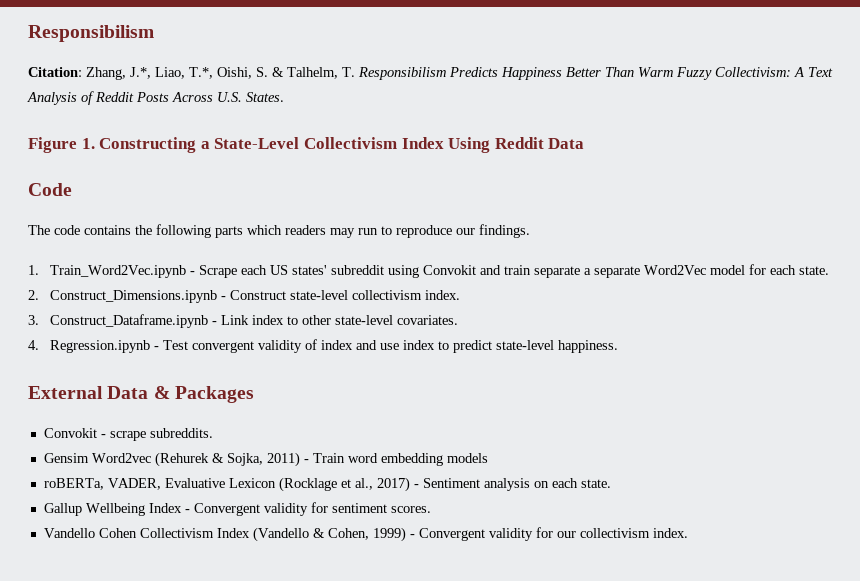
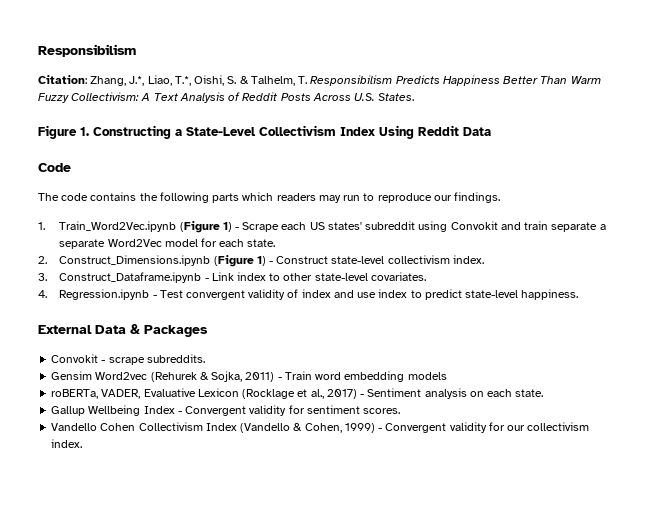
- 1. Train_Word2Vec.ipynb - Scrape each US states' subreddit using Convokit and train separate a separate Word2Vec model for each state.
+ 1. Train_Word2Vec.ipynb (Figure 1) - Scrape each US states' subreddit using Convokit and train separate a separate Word2Vec model for each state.
- 2. Construct_Dimensions.ipynb - Construct state-level collectivism index.
+ 2. Construct_Dimensions.ipynb (Figure 1) - Construct state-level collectivism index.

